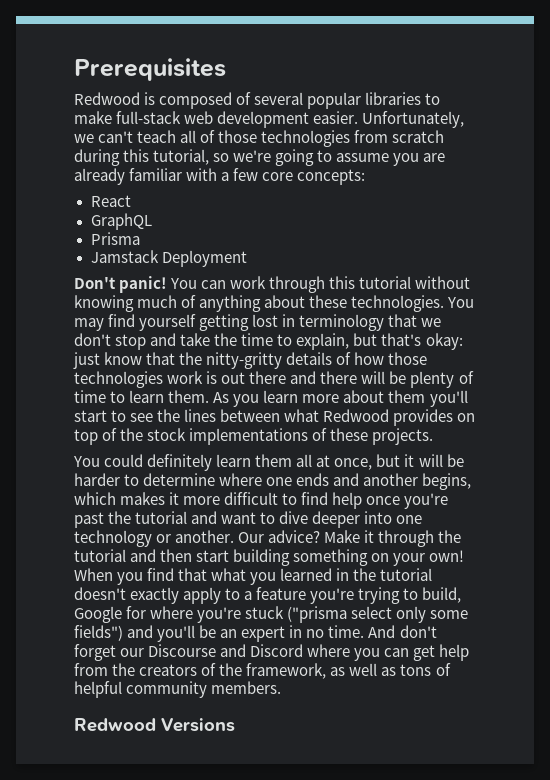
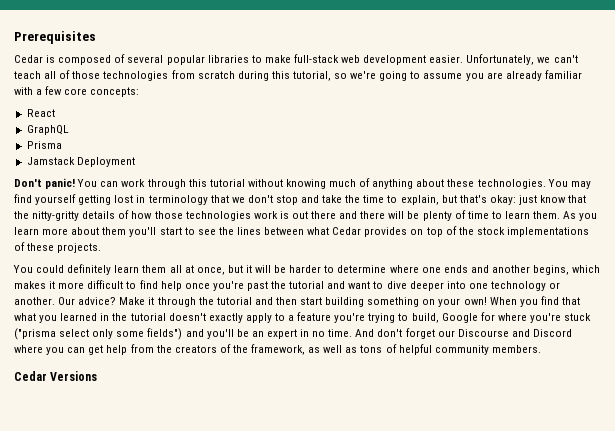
- Redwood is composed of several popular libraries to make full-stack web development easier.
+ Cedar is composed of several popular libraries to make full-stack web development easier.
- As you learn more about them you'll start to see the lines between what Redwood provides on top of the stock implementations of these projects.
+ As you learn more about them you'll start to see the lines between what Cedar provides on top of the stock implementations of these projects.
- Redwood Versions
+ Cedar Versions

